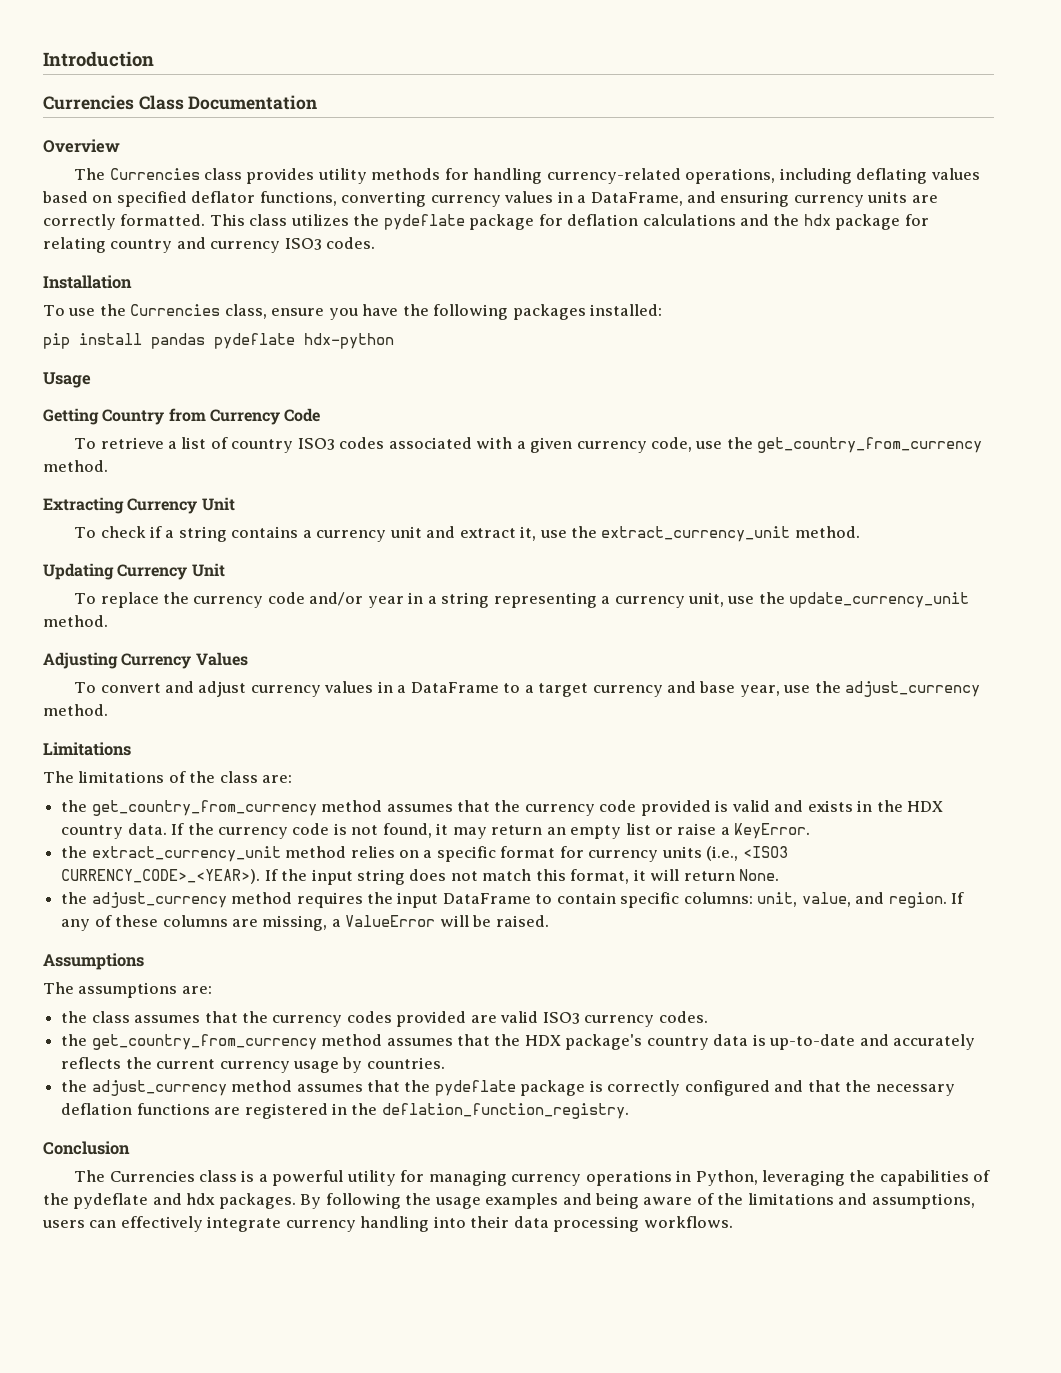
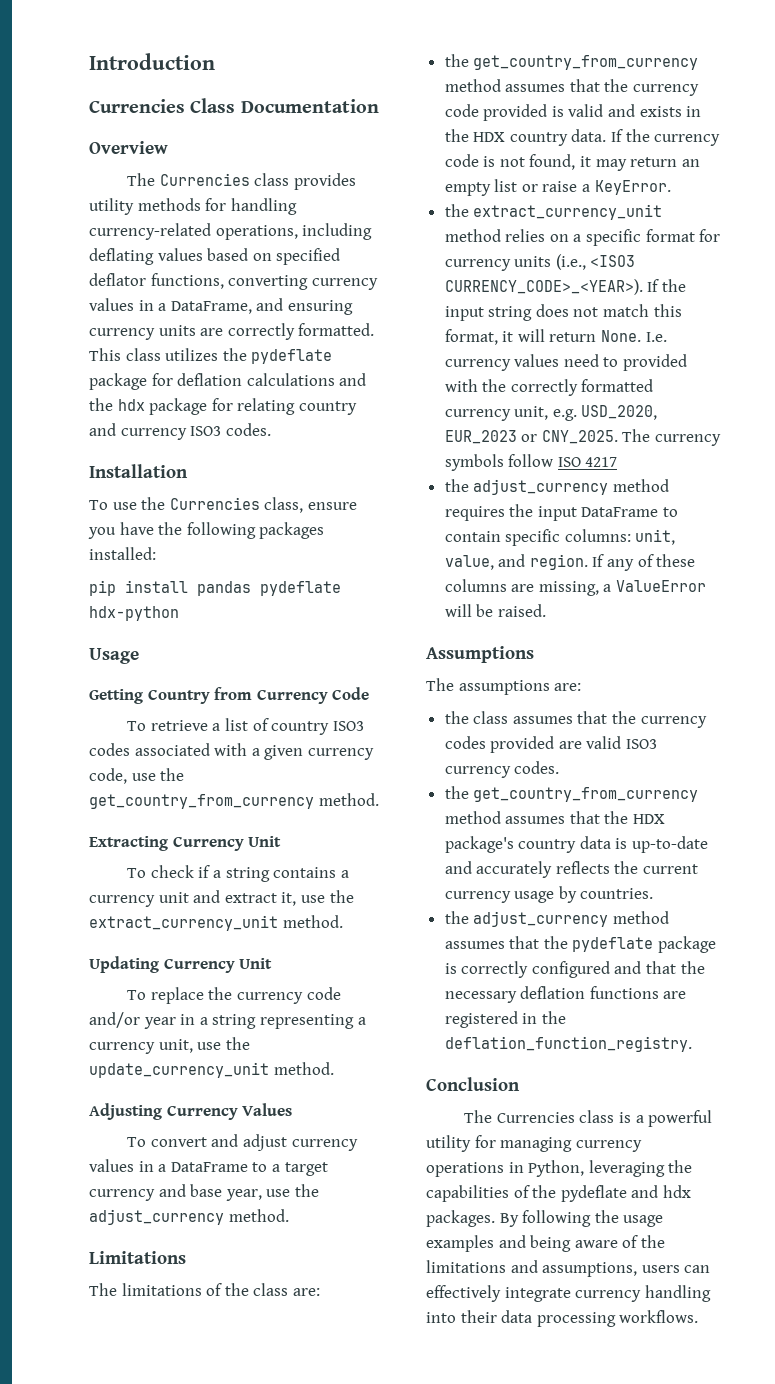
+ I.e. currency values need to provided with the correctly formatted currency unit, e.g. USD_2020, EUR_2023 or CNY_2025. The currency symbols follow ISO 4217

